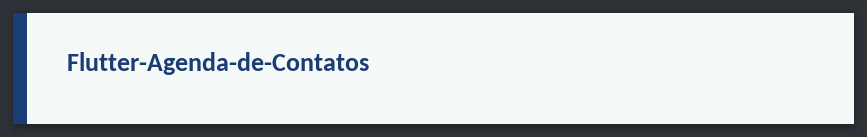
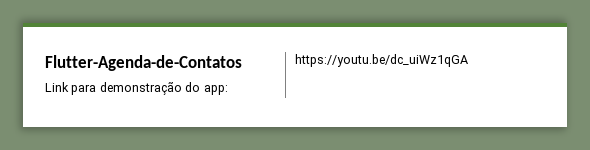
+ Link para demonstração do app: https://youtu.be/dc_uiWz1qGA

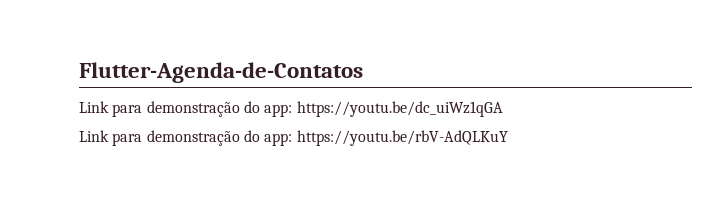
+ Link para demonstração do app: https://youtu.be/rbV-AdQLKuY

